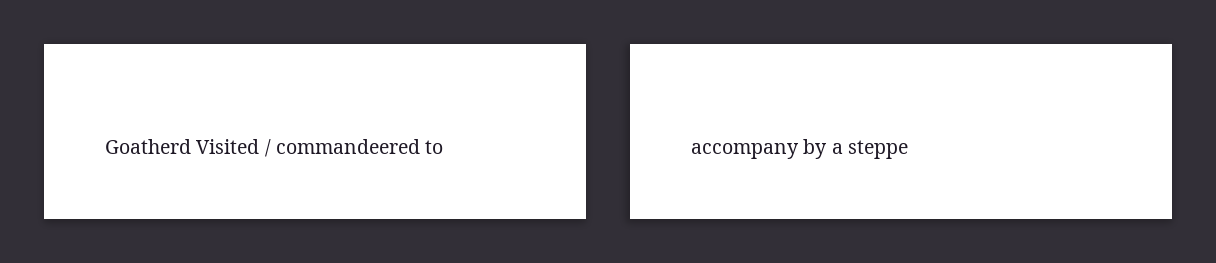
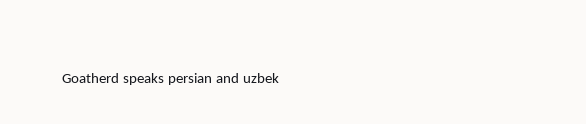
- Goatherd Visited / commandeered to accompany by a steppe
+ Goatherd speaks persian and uzbek

